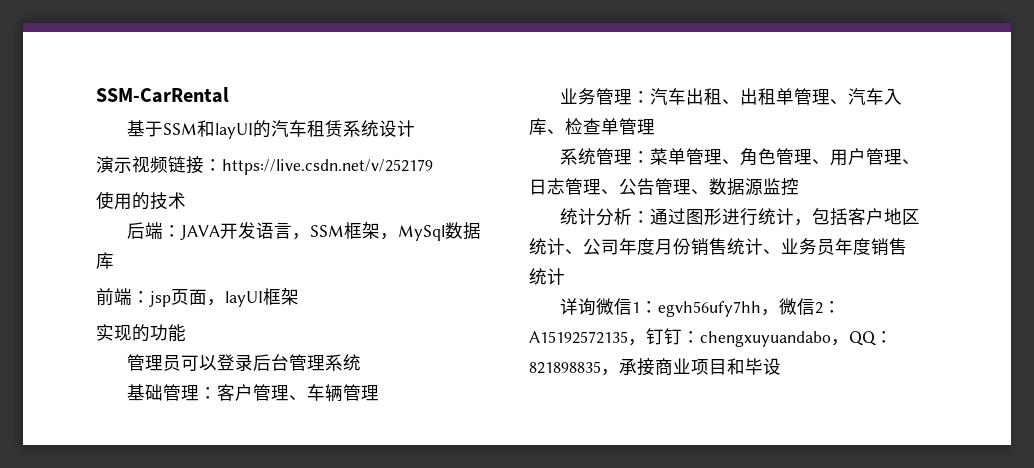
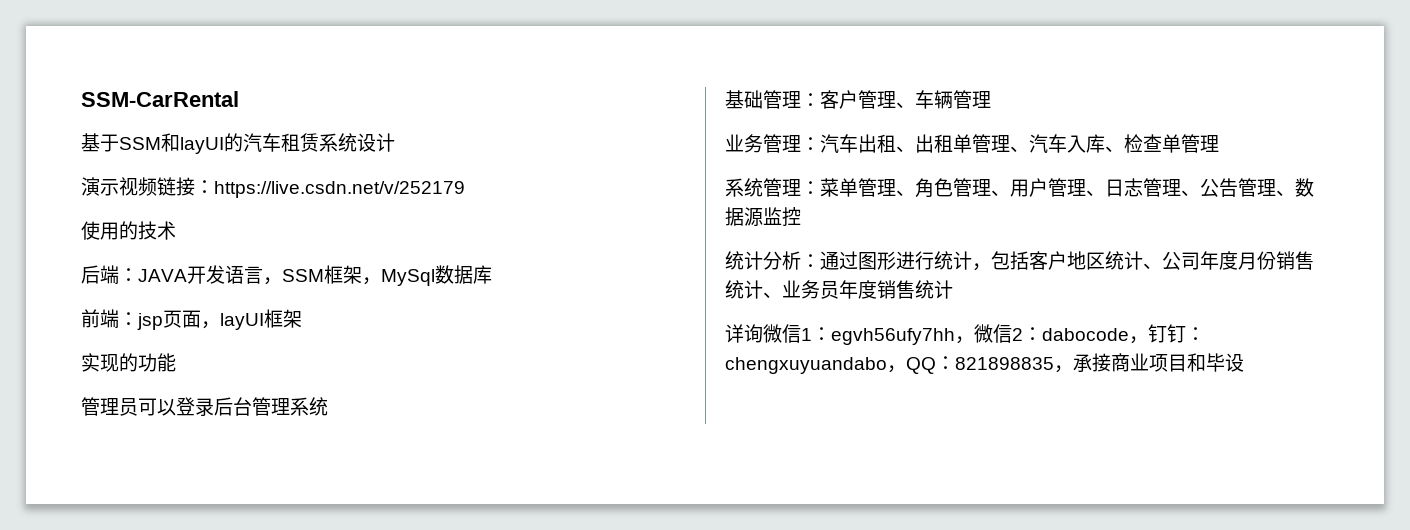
- 详询微信1：egvh56ufy7hh，微信2：A15192572135，钉钉：chengxuyuandabo，QQ：821898835，承接商业项目和毕设
+ 详询微信1：egvh56ufy7hh，微信2：dabocode，钉钉：chengxuyuandabo，QQ：821898835，承接商业项目和毕设

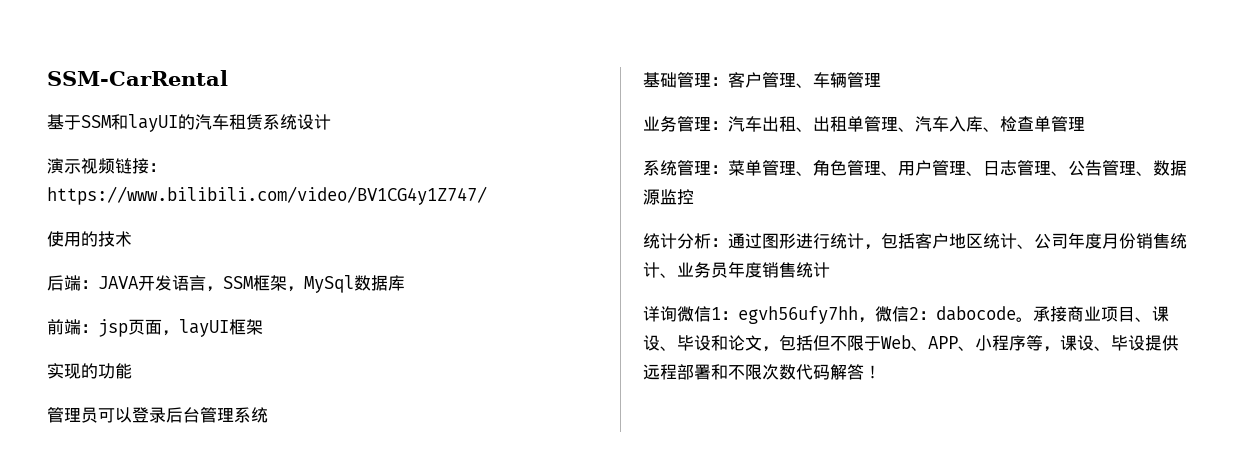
- 演示视频链接：https://live.csdn.net/v/252179
+ 演示视频链接：https://www.bilibili.com/video/BV1CG4y1Z747/
- 详询微信1：egvh56ufy7hh，微信2：dabocode，钉钉：chengxuyuandabo，QQ：821898835，承接商业项目和毕设
+ 详询微信1：egvh56ufy7hh，微信2：dabocode。承接商业项目、课设、毕设和论文，包括但不限于Web、APP、小程序等，课设、毕设提供远程部署和不限次数代码解答！

